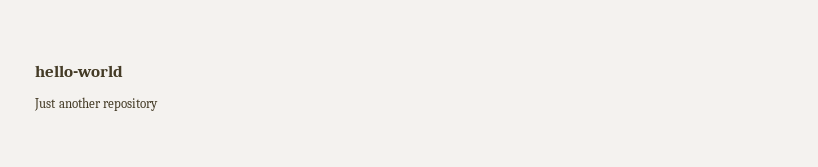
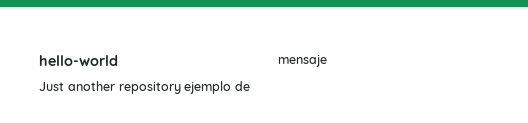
- Just another repository
+ Just another repository ejemplo de mensaje

